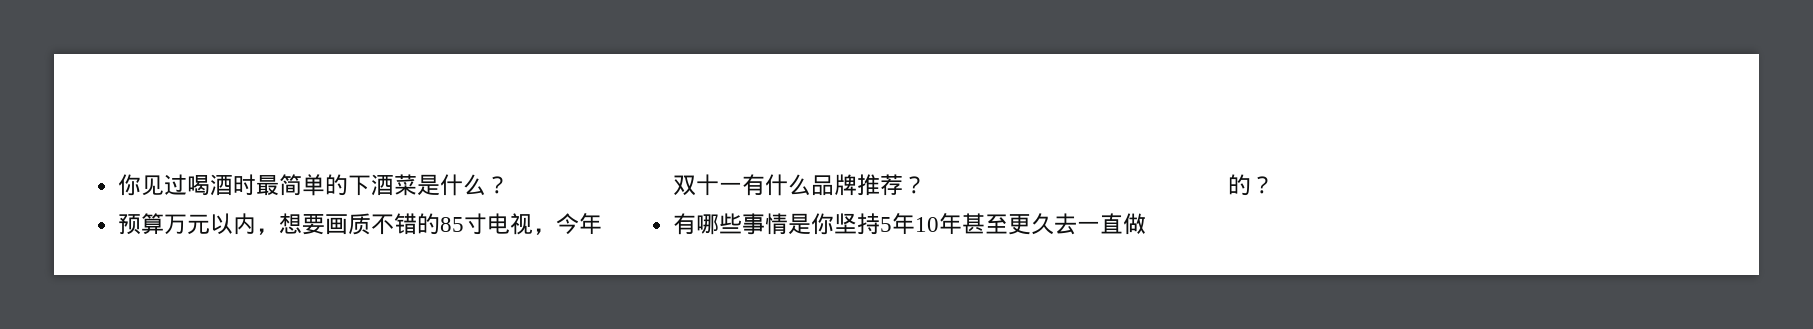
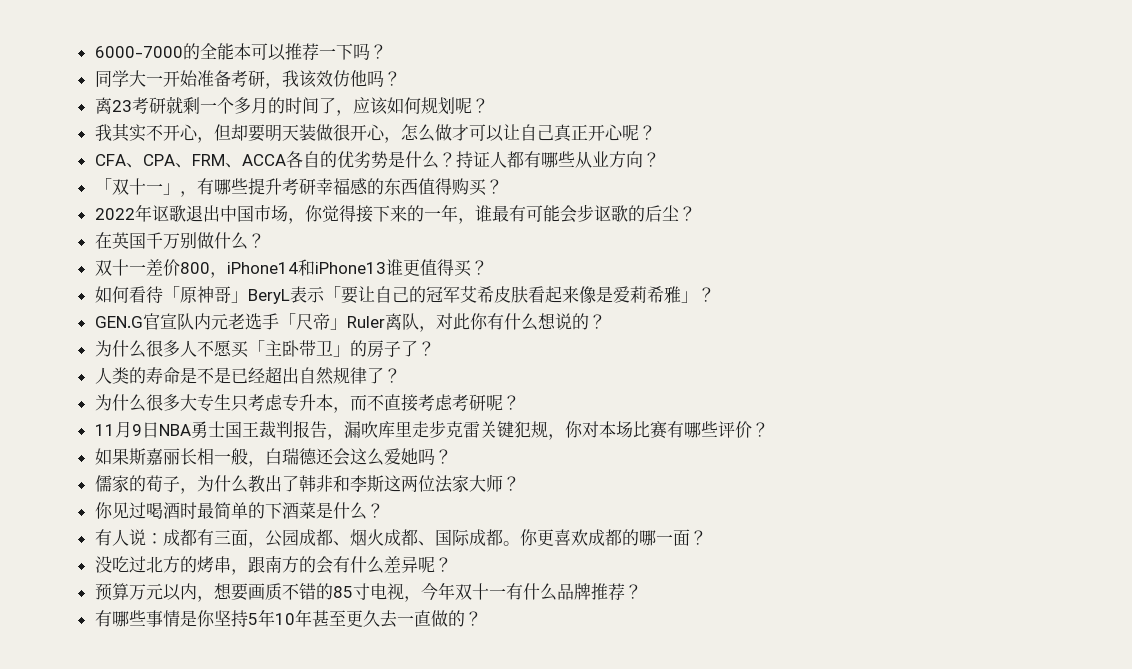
+ 6000-7000的全能本可以推荐一下吗？
+ 同学大一开始准备考研，我该效仿他吗？
+ 离23考研就剩一个多月的时间了，应该如何规划呢？
+ 我其实不开心，但却要明天装做很开心，怎么做才可以让自己真正开心呢？
+ CFA、CPA、FRM、ACCA各自的优劣势是什么？持证人都有哪些从业方向？
+ 「双十一」，有哪些提升考研幸福感的东西值得购买？
+ 2022年讴歌退出中国市场，你觉得接下来的一年，谁最有可能会步讴歌的后尘？
+ 在英国千万别做什么？
+ 双十一差价800，iPhone14和iPhone13谁更值得买？
+ 如何看待「原神哥」BeryL表示「要让自己的冠军艾希皮肤看起来像是爱莉希雅」？
+ GEN.G官宣队内元老选手「尺帝」Ruler离队，对此你有什么想说的？
+ 为什么很多人不愿买「主卧带卫」的房子了？
+ 人类的寿命是不是已经超出自然规律了？
+ 为什么很多大专生只考虑专升本，而不直接考虑考研呢？
+ 11月9日NBA勇士国王裁判报告，漏吹库里走步克雷关键犯规，你对本场比赛有哪些评价？
+ 如果斯嘉丽长相一般，白瑞德还会这么爱她吗？
+ 儒家的荀子，为什么教出了韩非和李斯这两位法家大师？
+ 有人说：成都有三面，公园成都、烟火成都、国际成都。你更喜欢成都的哪一面？
+ 没吃过北方的烤串，跟南方的会有什么差异呢？

